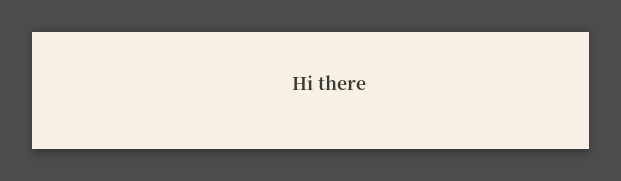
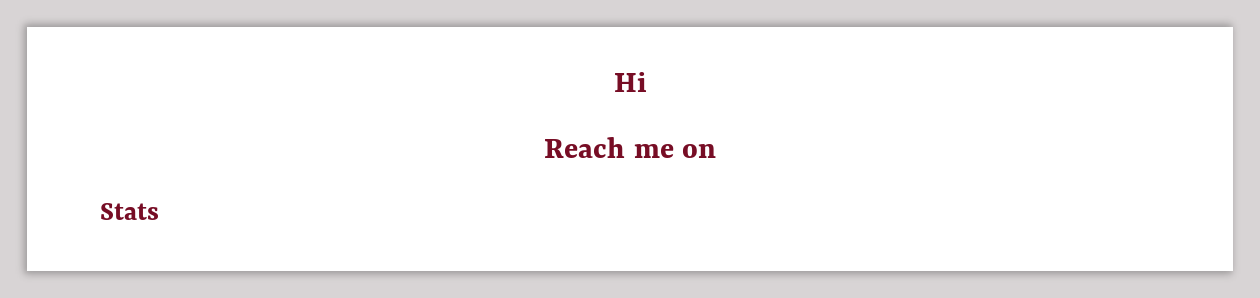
- Hi there
+ Hi
+ Reach me on
+ Stats

